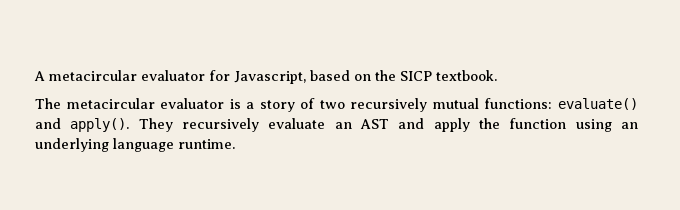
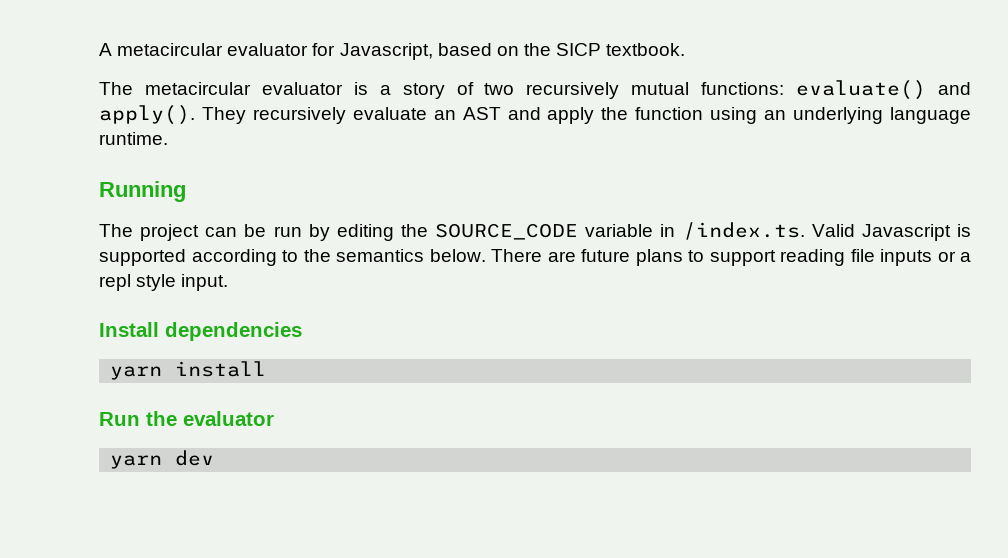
+ Running
+ The project can be run by editing the SOURCE_CODE variable in /index.ts. Valid Javascript is supported according to the semantics below. There are future plans to support reading file inputs or a repl style input.
+ Install dependencies
+ yarn install
+ Run the evaluator
+ yarn dev

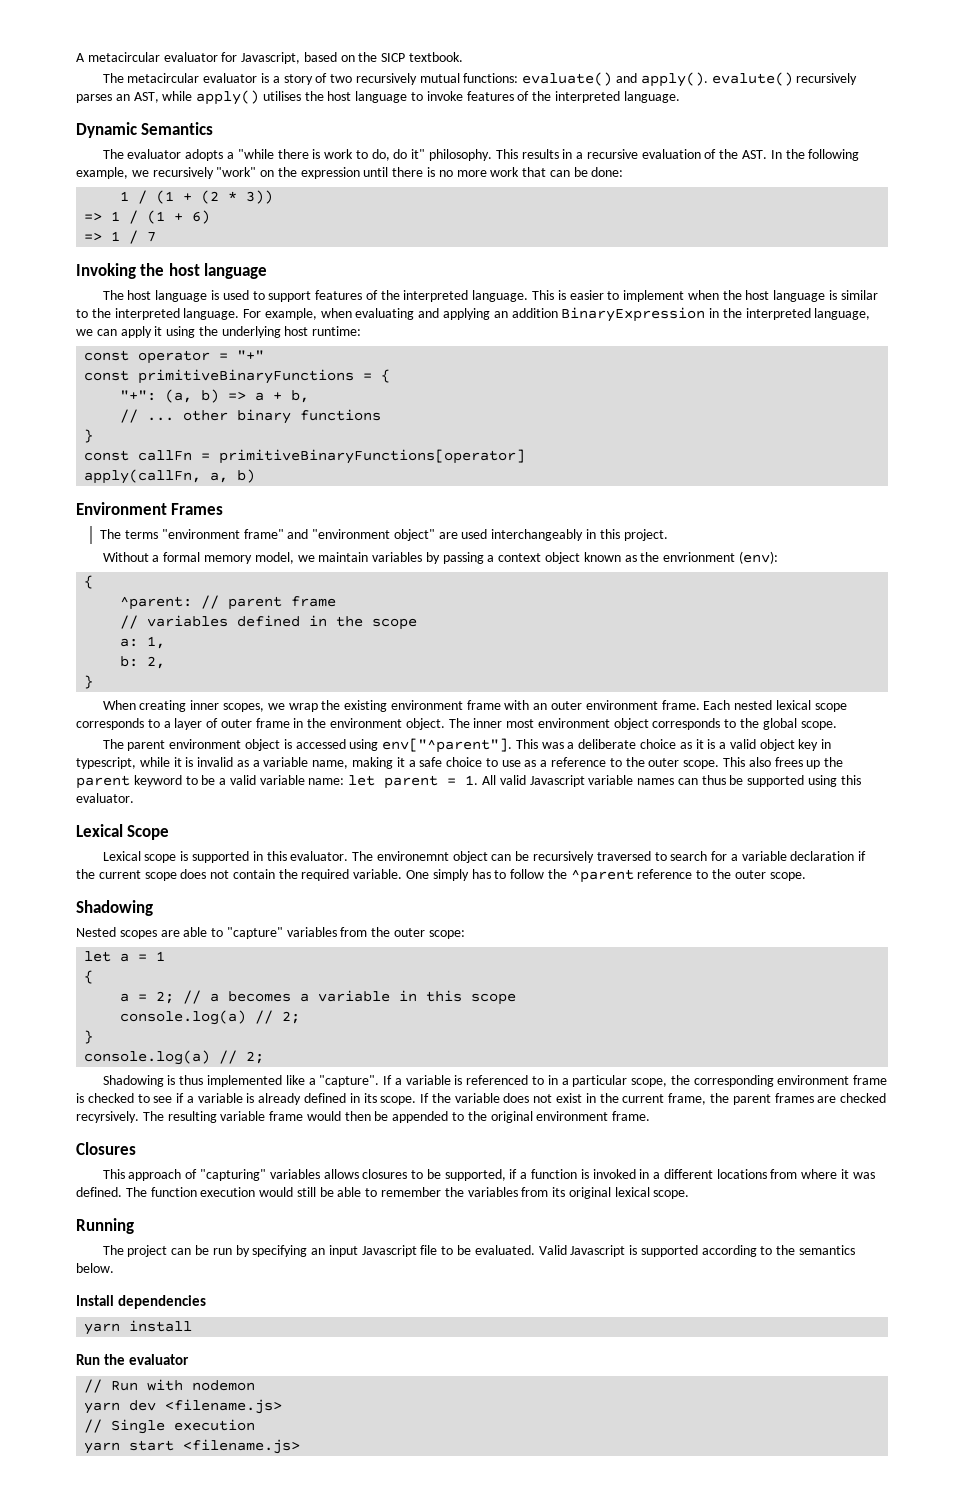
- The metacircular evaluator is a story of two recursively mutual functions: evaluate() and apply(). They recursively evaluate an AST and apply the function using an underlying language runtime.
+ The metacircular evaluator is a story of two recursively mutual functions: evaluate() and apply(). evalute() recursively parses an AST, while apply() utilises the host language to invoke features of the interpreted language.
+ Dynamic Semantics
+ The evaluator adopts a "while there is work to do, do it" philosophy. This results in a recursive evaluation of the AST. In the following example, we recursively "work" on the expression until there is no more work that can be done:
+ 1 / (1 + (2 * 3))
+ => 1 / (1 + 6)
+ => 1 / 7
+ Invoking the host language
+ The host language is used to support features of the interpreted language. This is easier to implement when the host language is similar to the interpreted language. For example, when evaluating and applying an addition BinaryExpression in the interpreted language, we can apply it using the underlying host runtime:
+ const operator = "+"
+ const primitiveBinaryFunctions = {
+ "+": (a, b) => a + b,
+ // ... other binary functions
+ }
+ const callFn = primitiveBinaryFunctions[operator]
+ apply(callFn, a, b)
+ Environment Frames
+ The terms "environment frame" and "environment object" are used interchangeably in this project.
+ Without a formal memory model, we maintain variables by passing a context object known as the envrionment (env):
+ {
+ ^parent: // parent frame
+ // variables defined in the scope
+ a: 1,
+ b: 2,
+ }
+ When creating inner scopes, we wrap the existing environment frame with an outer environment frame. Each nested lexical scope corresponds to a layer of outer frame in the environment object. The inner most environment object corresponds to the global scope.
+ The parent environment object is accessed using env["^parent"]. This was a deliberate choice as it is a valid object key in typescript, while it is invalid as a variable name, making it a safe choice to use as a reference to the outer scope. This also frees up the parent keyword to be a valid variable name: let parent = 1. All valid Javascript variable names can thus be supported using this evaluator.
+ Lexical Scope
+ Lexical scope is supported in this evaluator. The environemnt object can be recursively traversed to search for a variable declaration if the current scope does not contain the required variable. One simply has to follow the ^parent reference to the outer scope.
+ Shadowing
+ Nested scopes are able to "capture" variables from the outer scope:
+ let a = 1
+ {
+ a = 2; // a becomes a variable in this scope
+ console.log(a) // 2;
+ }
+ console.log(a) // 2;
+ Shadowing is thus implemented like a "capture". If a variable is referenced to in a particular scope, the corresponding environment frame is checked to see if a variable is already defined in its scope. If the variable does not exist in the current frame, the parent frames are checked recyrsively. The resulting variable frame would then be appended to the original environment frame.
+ Closures
+ This approach of "capturing" variables allows closures to be supported, if a function is invoked in a different locations from where it was defined. The function execution would still be able to remember the variables from its original lexical scope.
- The project can be run by editing the SOURCE_CODE variable in /index.ts. Valid Javascript is supported according to the semantics below. There are future plans to support reading file inputs or a repl style input.
+ The project can be run by specifying an input Javascript file to be evaluated. Valid Javascript is supported according to the semantics below.
- yarn dev
+ // Run with nodemon
+ yarn dev <filename.js>
+ // Single execution
+ yarn start <filename.js>

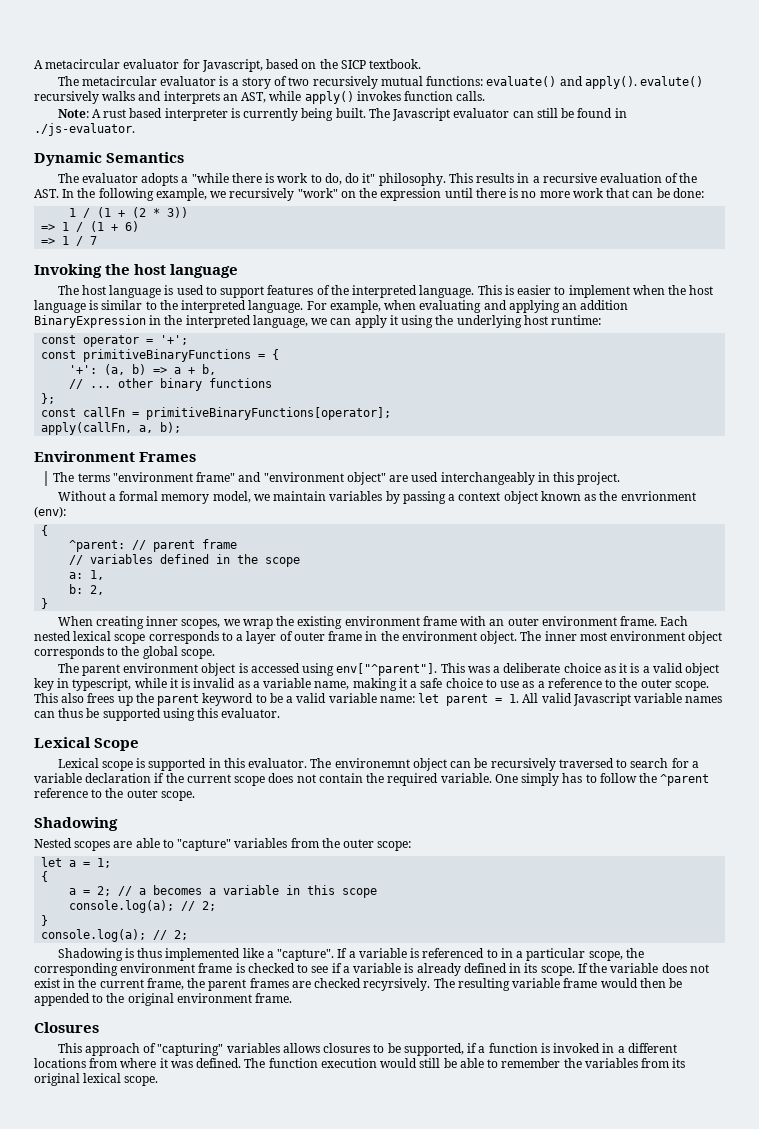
- The metacircular evaluator is a story of two recursively mutual functions: evaluate() and apply(). evalute() recursively parses an AST, while apply() utilises the host language to invoke features of the interpreted language.
+ The metacircular evaluator is a story of two recursively mutual functions: evaluate() and apply(). evalute() recursively walks and interprets an AST, while apply() invokes function calls.
+ Note: A rust based interpreter is currently being built. The Javascript evaluator can still be found in ./js-evaluator.
- const operator = "+"
+ const operator = '+';
- "+": (a, b) => a + b,
+ '+': (a, b) => a + b,
  // ... other binary functions
- }
+ };
- const callFn = primitiveBinaryFunctions[operator]
+ const callFn = primitiveBinaryFunctions[operator];
- apply(callFn, a, b)
+ apply(callFn, a, b);
- let a = 1
+ let a = 1;
  a = 2; // a becomes a variable in this scope
- console.log(a) // 2;
+ console.log(a); // 2;
  }
- console.log(a) // 2;
+ console.log(a); // 2;
- Running
- The project can be run by specifying an input Javascript file to be evaluated. Valid Javascript is supported according to the semantics below.
- Install dependencies
- yarn install
- Run the evaluator
- // Run with nodemon
- yarn dev <filename.js>
- // Single execution
- yarn start <filename.js>

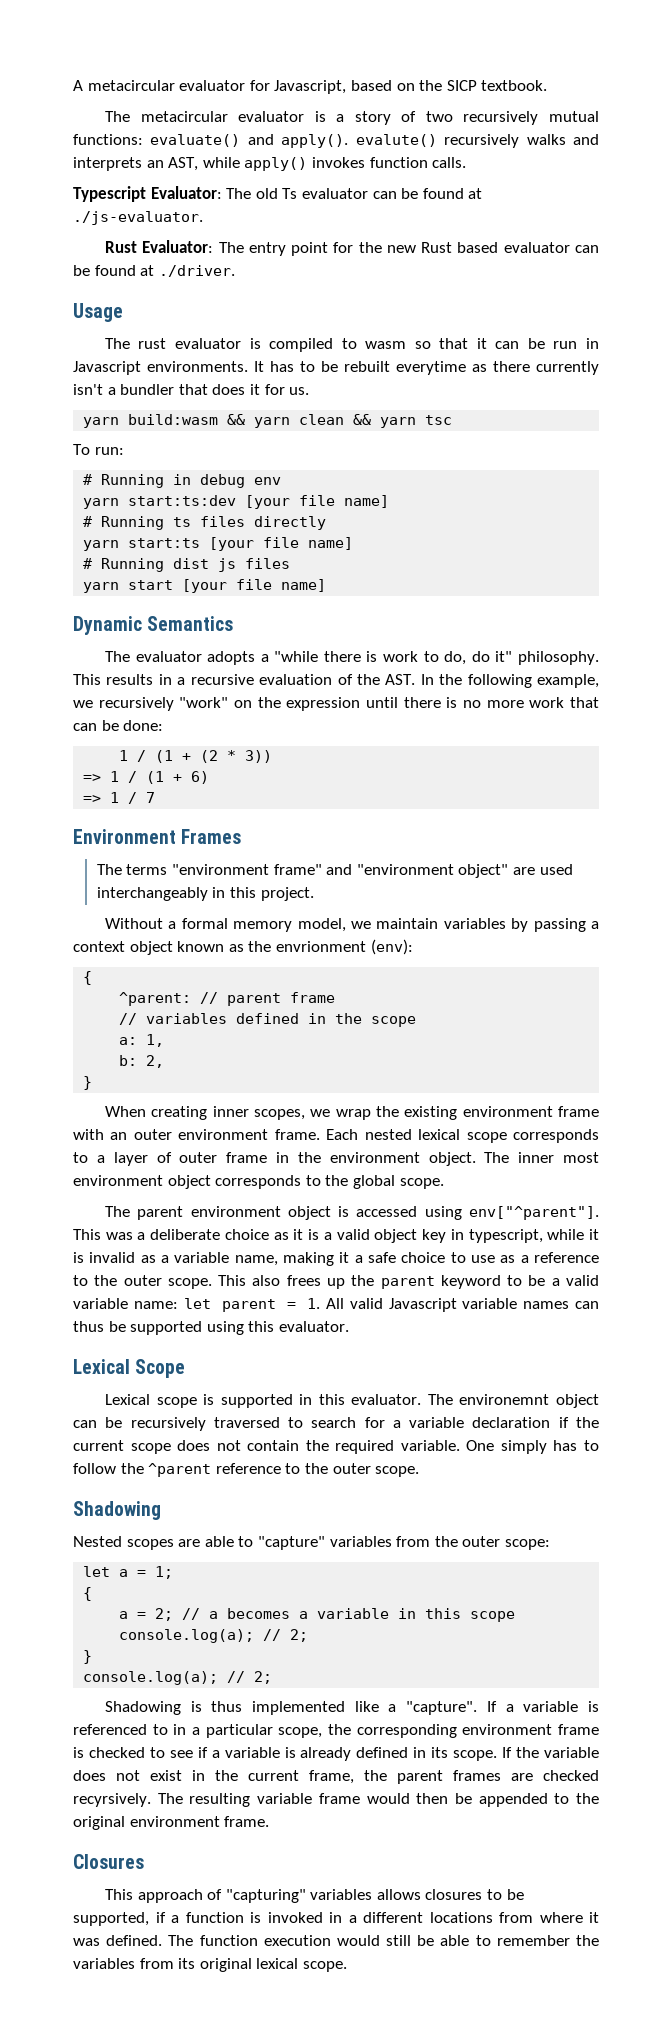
- Note: A rust based interpreter is currently being built. The Javascript evaluator can still be found in ./js-evaluator.
+ Typescript Evaluator: The old Ts evaluator can be found at ./js-evaluator.
+ Rust Evaluator: The entry point for the new Rust based evaluator can be found at ./driver.
+ Usage
+ The rust evaluator is compiled to wasm so that it can be run in Javascript environments. It has to be rebuilt everytime as there currently isn't a bundler that does it for us.
+ yarn build:wasm && yarn clean && yarn tsc
+ To run:
+ # Running in debug env
+ yarn start:ts:dev [your file name]
+ # Running ts files directly
+ yarn start:ts [your file name]
+ # Running dist js files
+ yarn start [your file name]
- Invoking the host language
- The host language is used to support features of the interpreted language. This is easier to implement when the host language is similar to the interpreted language. For example, when evaluating and applying an addition BinaryExpression in the interpreted language, we can apply it using the underlying host runtime:
- const operator = '+';
- const primitiveBinaryFunctions = {
- '+': (a, b) => a + b,
- // ... other binary functions
- };
- const callFn = primitiveBinaryFunctions[operator];
- apply(callFn, a, b);

